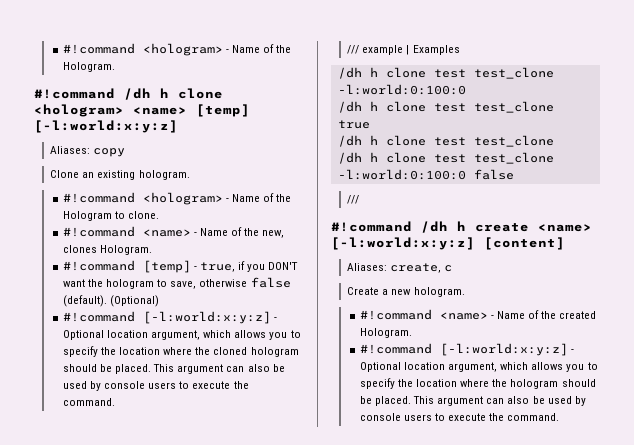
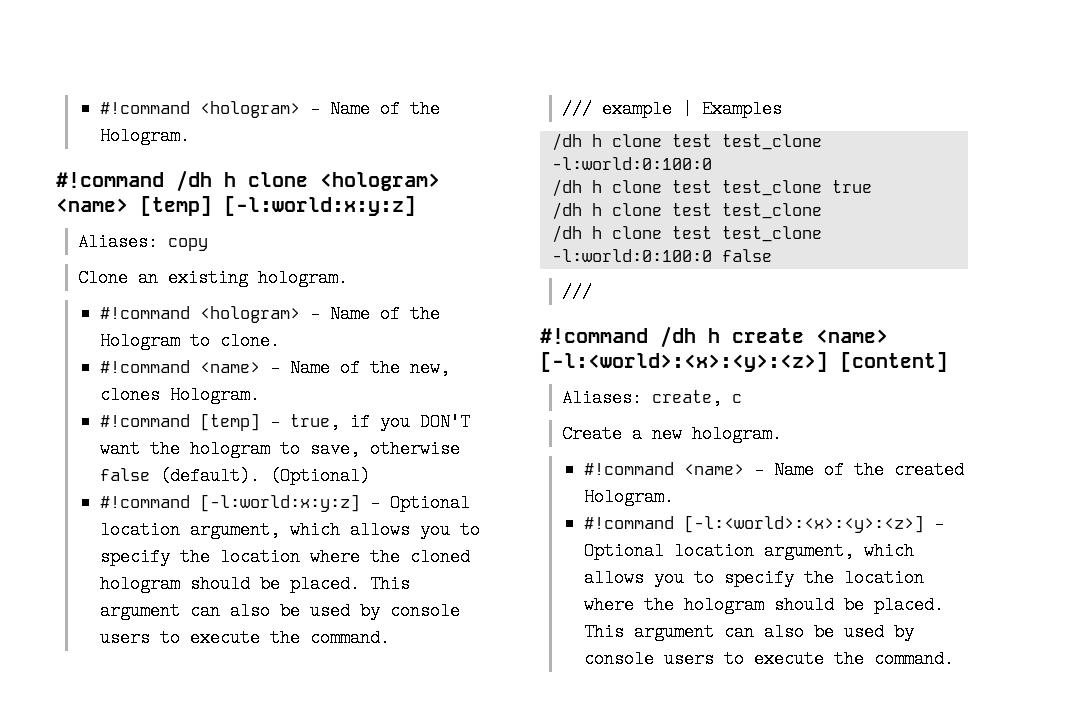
- #!command /dh h create <name> [-l:world:x:y:z] [content]
+ #!command /dh h create <name> [-l:<world>:<x>:<y>:<z>] [content]
- #!command [-l:world:x:y:z] - Optional location argument, which allows you to specify the location where the hologram should be placed.
+ #!command [-l:<world>:<x>:<y>:<z>] - Optional location argument, which allows you to specify the location where the hologram should be placed.

